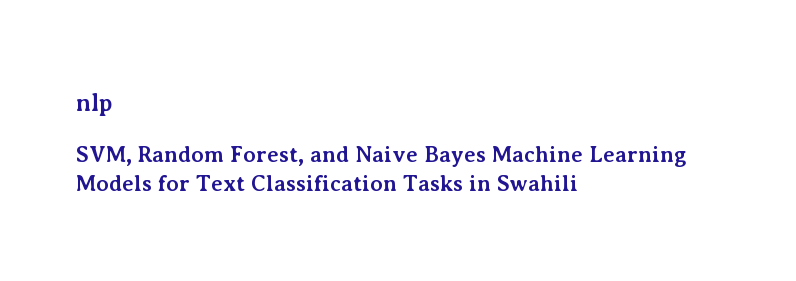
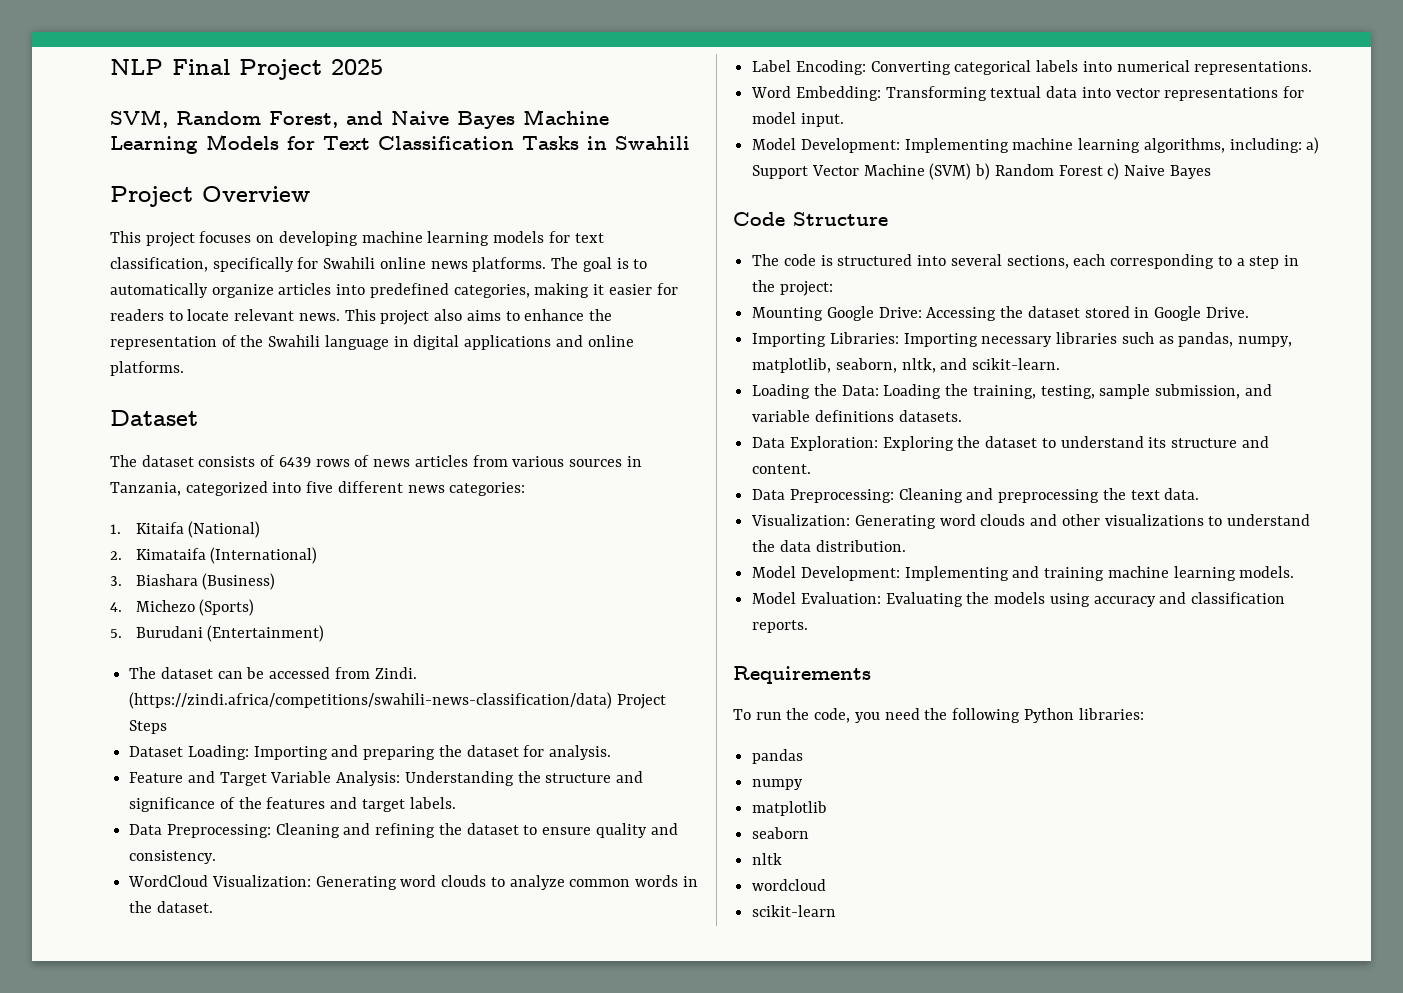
- nlp
+ NLP Final Project 2025
+ Project Overview
+ This project focuses on developing machine learning models for text classification, specifically for Swahili online news platforms. The goal is to automatically organize articles into predefined categories, making it easier for readers to locate relevant news. This project also aims to enhance the representation of the Swahili language in digital applications and online platforms.
+ Dataset
+ The dataset consists of 6439 rows of news articles from various sources in Tanzania, categorized into five different news categories:
+ 1. Kitaifa (National)
+ 2. Kimataifa (International)
+ 3. Biashara (Business)
+ 4. Michezo (Sports)
+ 5. Burudani (Entertainment)
+ The dataset can be accessed from Zindi. (https://zindi.africa/competitions/swahili-news-classification/data) Project Steps
+ Dataset Loading: Importing and preparing the dataset for analysis.
+ Feature and Target Variable Analysis: Understanding the structure and significance of the features and target labels.
+ Data Preprocessing: Cleaning and refining the dataset to ensure quality and consistency.
+ WordCloud Visualization: Generating word clouds to analyze common words in the dataset.
+ Label Encoding: Converting categorical labels into numerical representations.
+ Word Embedding: Transforming textual data into vector representations for model input.
+ Model Development: Implementing machine learning algorithms, including: a) Support Vector Machine (SVM) b) Random Forest c) Naive Bayes
+ Code Structure
+ The code is structured into several sections, each corresponding to a step in the project:
+ Mounting Google Drive: Accessing the dataset stored in Google Drive.
+ Importing Libraries: Importing necessary libraries such as pandas, numpy, matplotlib, seaborn, nltk, and scikit-learn.
+ Loading the Data: Loading the training, testing, sample submission, and variable definitions datasets.
+ Data Exploration: Exploring the dataset to understand its structure and content.
+ Data Preprocessing: Cleaning and preprocessing the text data.
+ Visualization: Generating word clouds and other visualizations to understand the data distribution.
+ Model Development: Implementing and training machine learning models.
+ Model Evaluation: Evaluating the models using accuracy and classification reports.
+ Requirements
+ To run the code, you need the following Python libraries:
+ pandas
+ numpy
+ matplotlib
+ seaborn
+ nltk
+ wordcloud
+ scikit-learn

